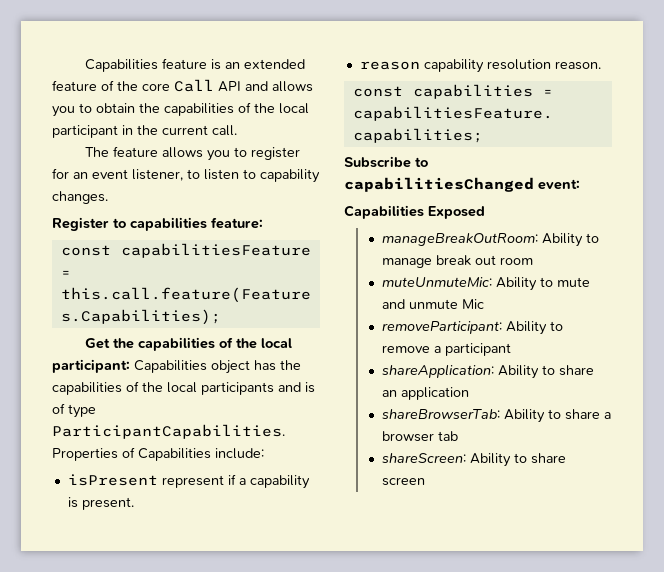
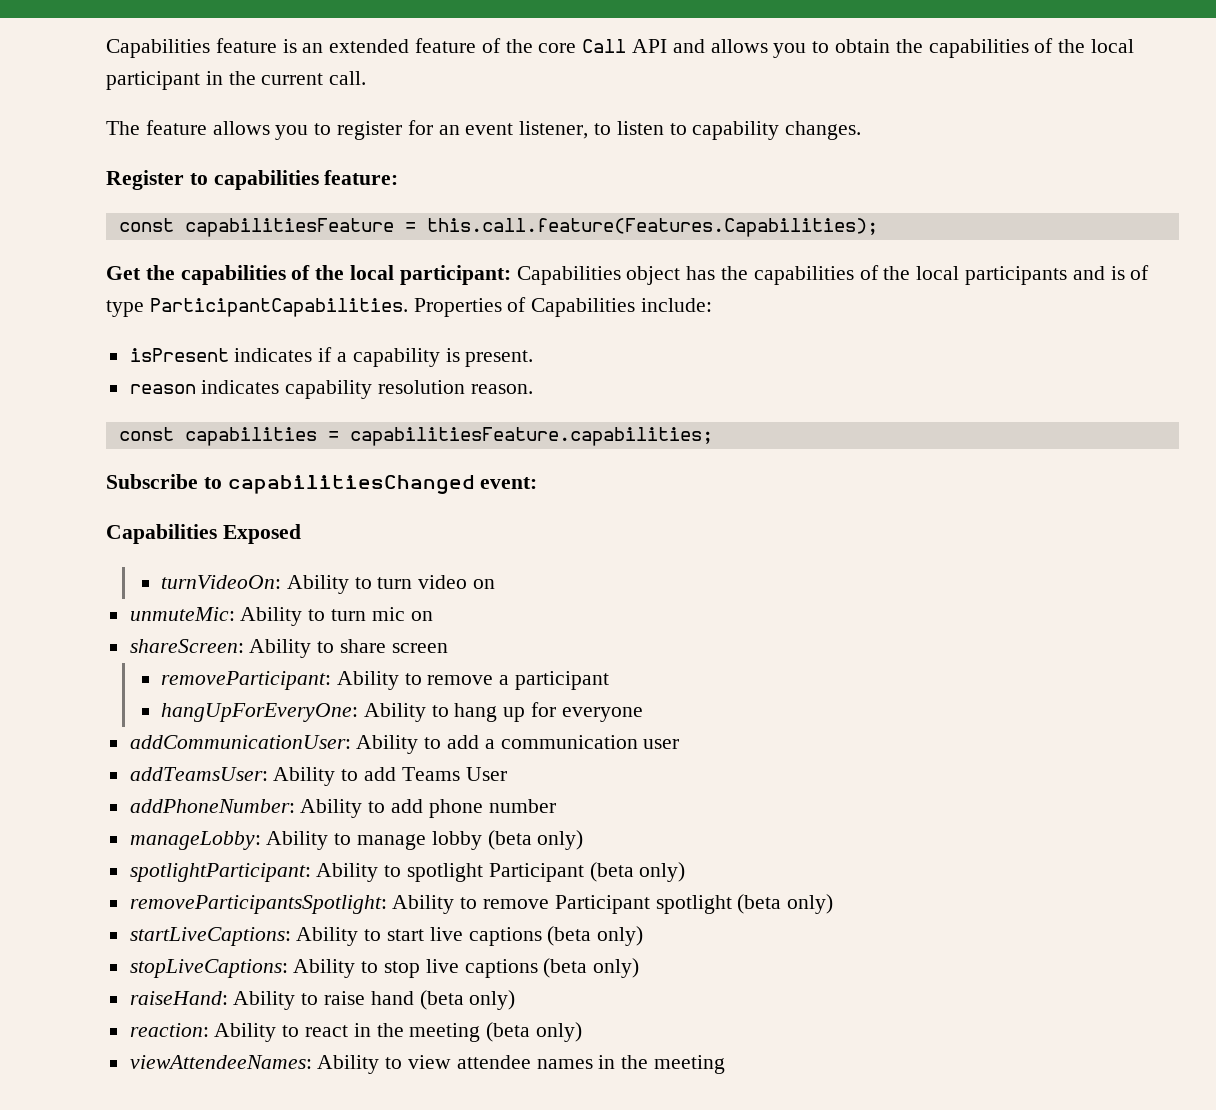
- isPresent represent if a capability is present.
+ isPresent indicates if a capability is present.
- reason capability resolution reason.
+ reason indicates capability resolution reason.
- manageBreakOutRoom: Ability to manage break out room
- muteUnmuteMic: Ability to mute and unmute Mic
+ turnVideoOn: Ability to turn video on
+ unmuteMic: Ability to turn mic on
+ shareScreen: Ability to share screen
- shareApplication: Ability to share an application
- shareBrowserTab: Ability to share a browser tab
- shareScreen: Ability to share screen
+ hangUpForEveryOne: Ability to hang up for everyone
+ addCommunicationUser: Ability to add a communication user
+ addTeamsUser: Ability to add Teams User
+ addPhoneNumber: Ability to add phone number
+ manageLobby: Ability to manage lobby (beta only)
+ spotlightParticipant: Ability to spotlight Participant (beta only)
+ removeParticipantsSpotlight: Ability to remove Participant spotlight (beta only)
+ startLiveCaptions: Ability to start live captions (beta only)
+ stopLiveCaptions: Ability to stop live captions (beta only)
+ raiseHand: Ability to raise hand (beta only)
+ reaction: Ability to react in the meeting (beta only)
+ viewAttendeeNames: Ability to view attendee names in the meeting

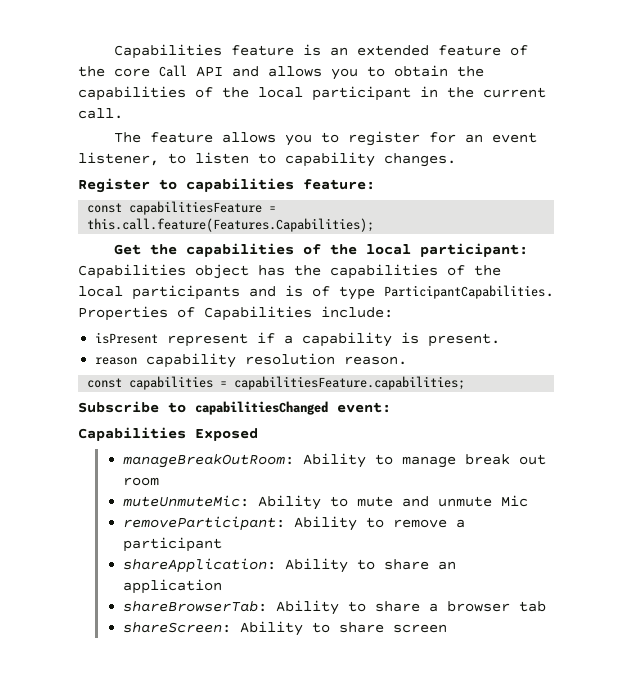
- isPresent indicates if a capability is present.
+ isPresent represent if a capability is present.
- reason indicates capability resolution reason.
+ reason capability resolution reason.
- turnVideoOn: Ability to turn video on
- unmuteMic: Ability to turn mic on
- shareScreen: Ability to share screen
+ manageBreakOutRoom: Ability to manage break out room
+ muteUnmuteMic: Ability to mute and unmute Mic
- hangUpForEveryOne: Ability to hang up for everyone
- addCommunicationUser: Ability to add a communication user
- addTeamsUser: Ability to add Teams User
- addPhoneNumber: Ability to add phone number
- manageLobby: Ability to manage lobby (beta only)
- spotlightParticipant: Ability to spotlight Participant (beta only)
- removeParticipantsSpotlight: Ability to remove Participant spotlight (beta only)
- startLiveCaptions: Ability to start live captions (beta only)
- stopLiveCaptions: Ability to stop live captions (beta only)
- raiseHand: Ability to raise hand (beta only)
- reaction: Ability to react in the meeting (beta only)
- viewAttendeeNames: Ability to view attendee names in the meeting
+ shareApplication: Ability to share an application
+ shareBrowserTab: Ability to share a browser tab
+ shareScreen: Ability to share screen

